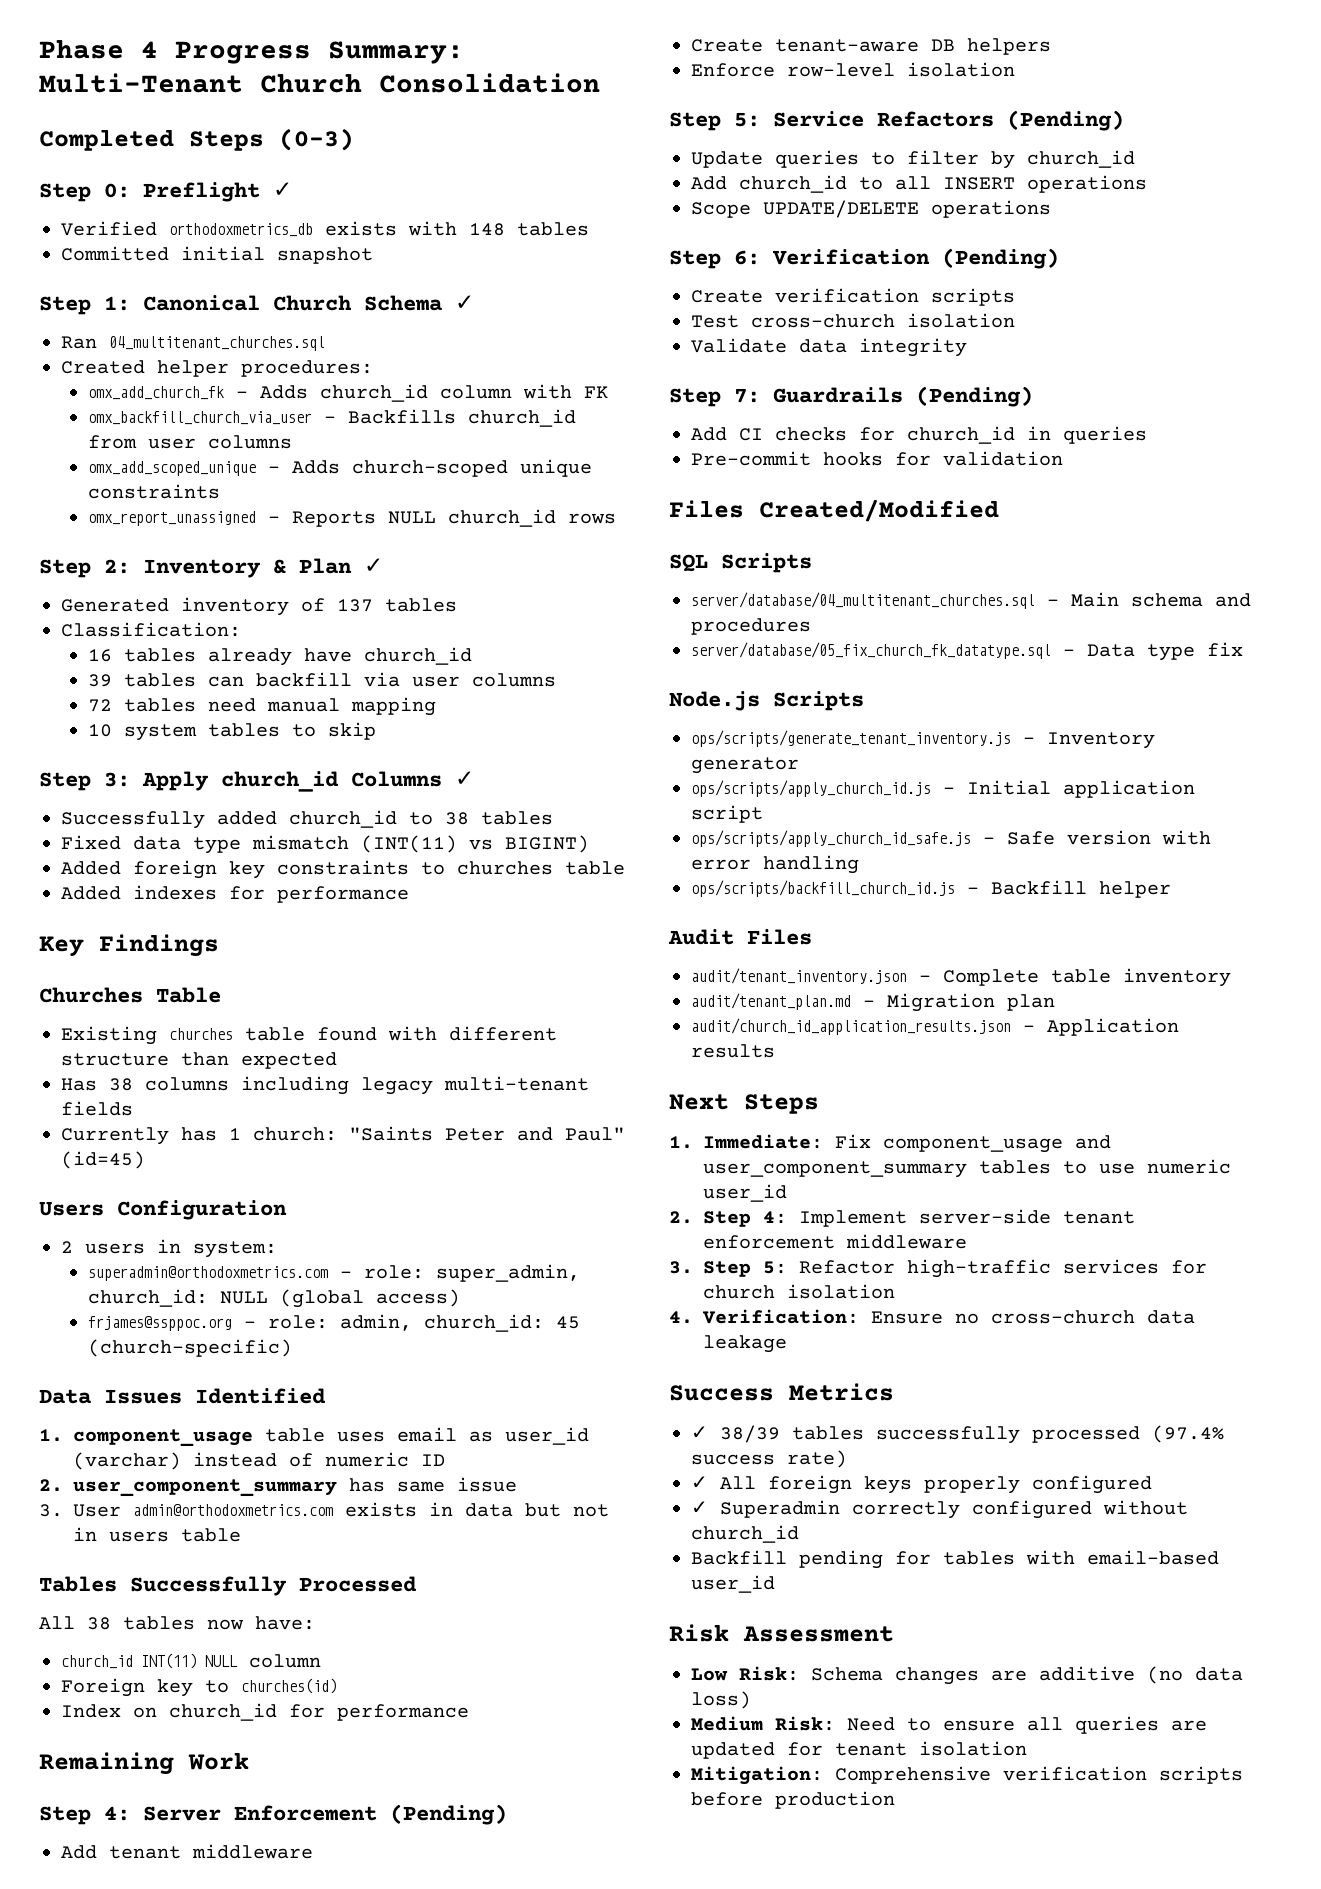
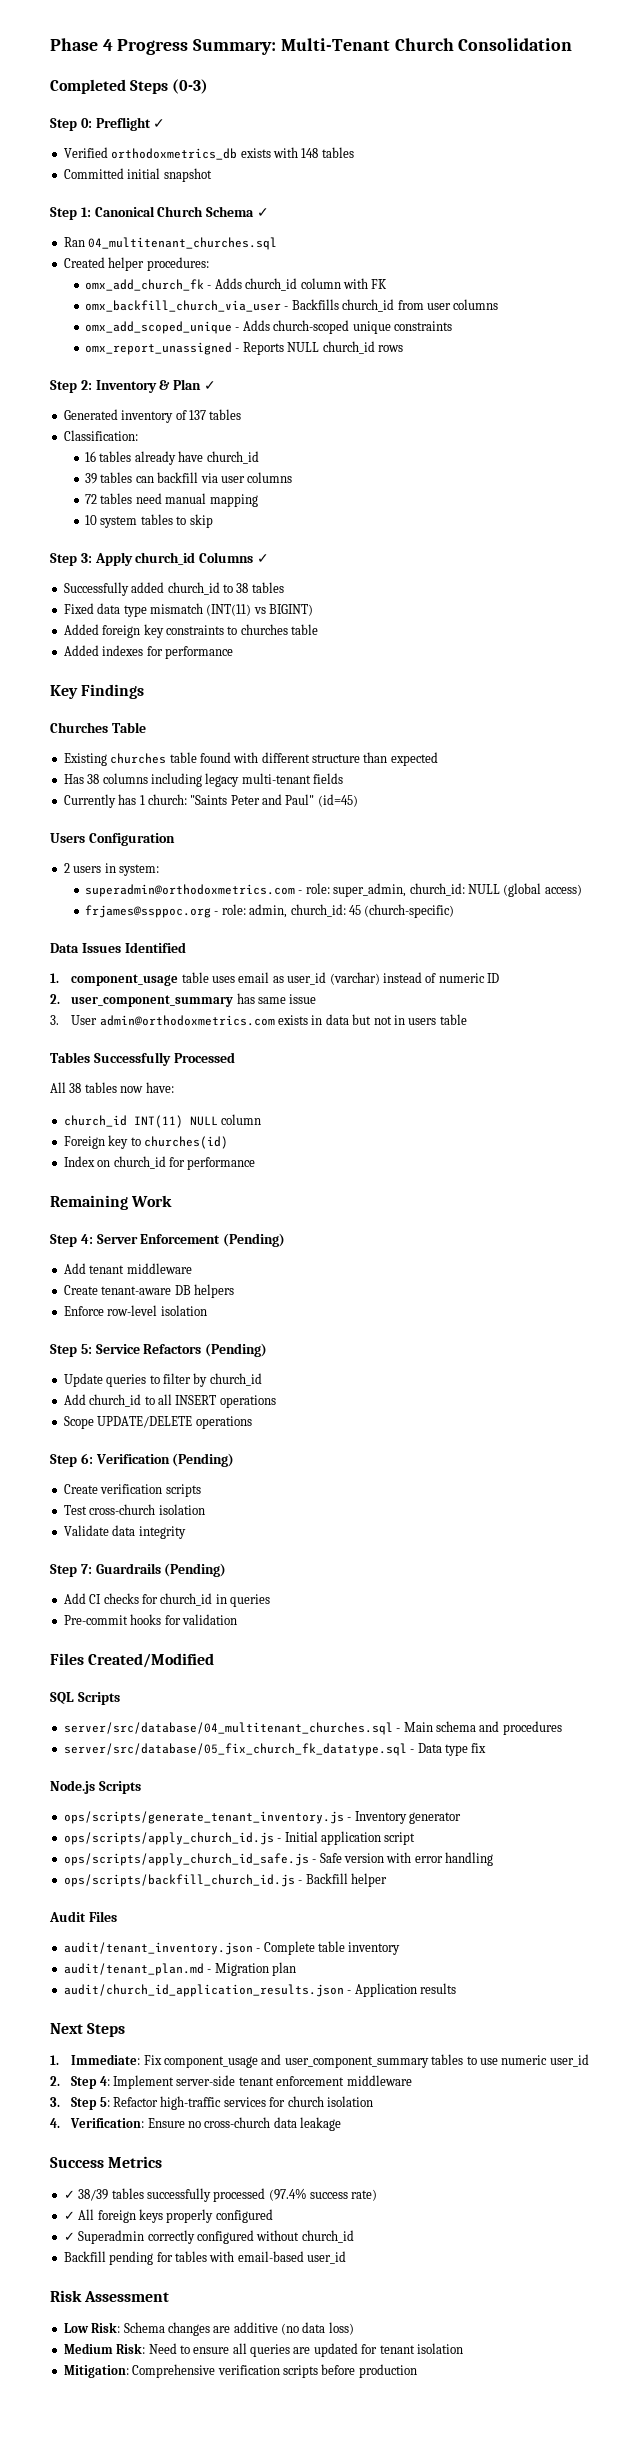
- server/database/04_multitenant_churches.sql - Main schema and procedures
+ server/src/database/04_multitenant_churches.sql - Main schema and procedures
- server/database/05_fix_church_fk_datatype.sql - Data type fix
+ server/src/database/05_fix_church_fk_datatype.sql - Data type fix

